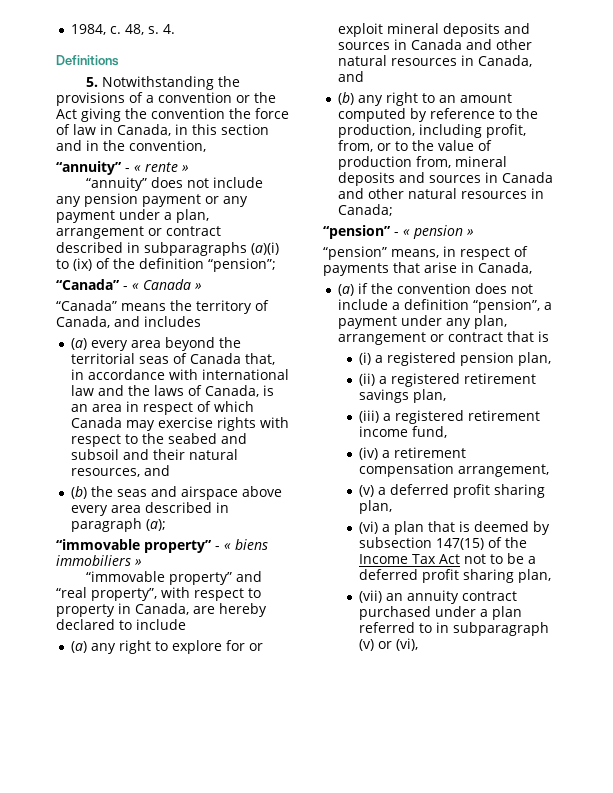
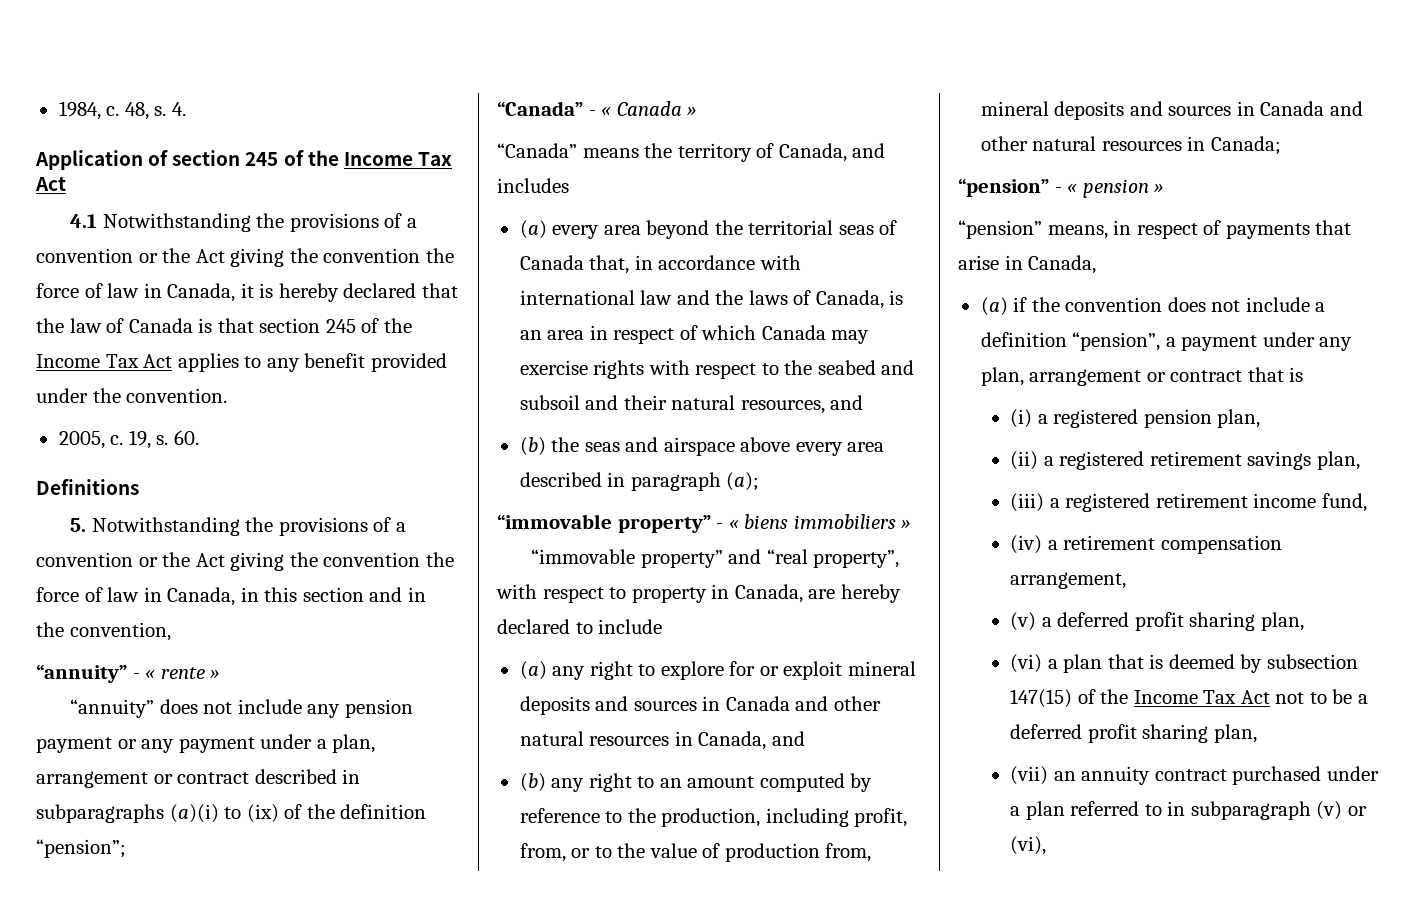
+ Application of section 245 of the Income Tax Act
+ 4.1 Notwithstanding the provisions of a convention or the Act giving the convention the force of law in Canada, it is hereby declared that the law of Canada is that section 245 of the Income Tax Act applies to any benefit provided under the convention.
+ 2005, c. 19, s. 60.

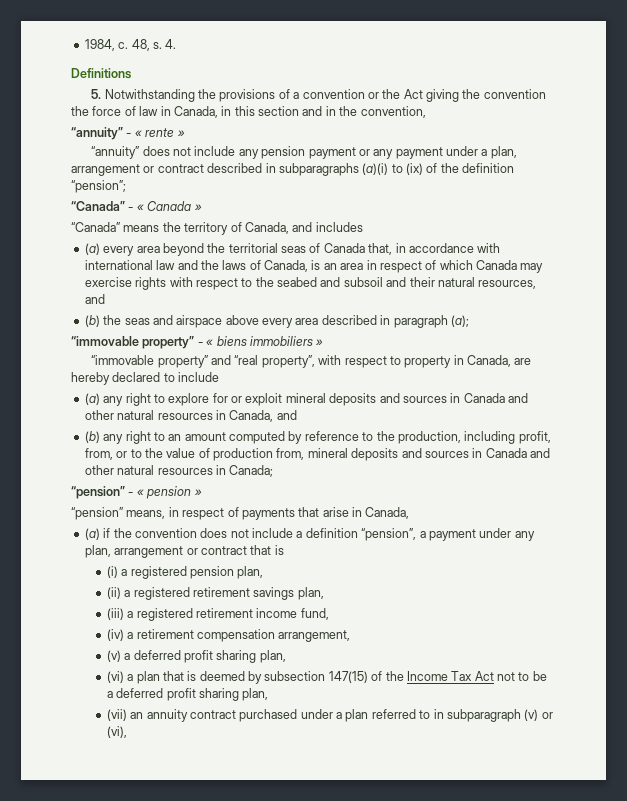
- Application of section 245 of the Income Tax Act
- 4.1 Notwithstanding the provisions of a convention or the Act giving the convention the force of law in Canada, it is hereby declared that the law of Canada is that section 245 of the Income Tax Act applies to any benefit provided under the convention.
- 2005, c. 19, s. 60.

